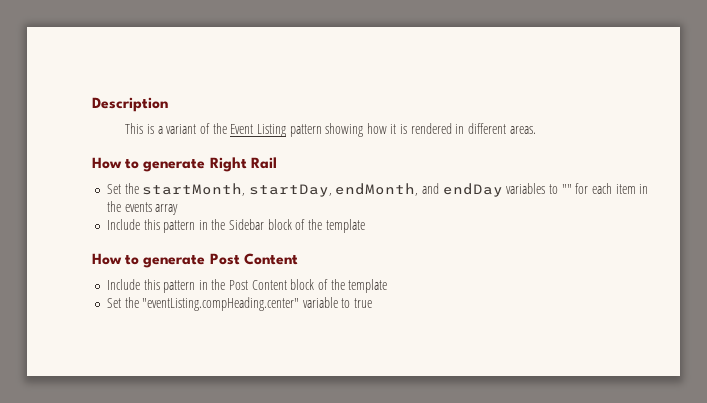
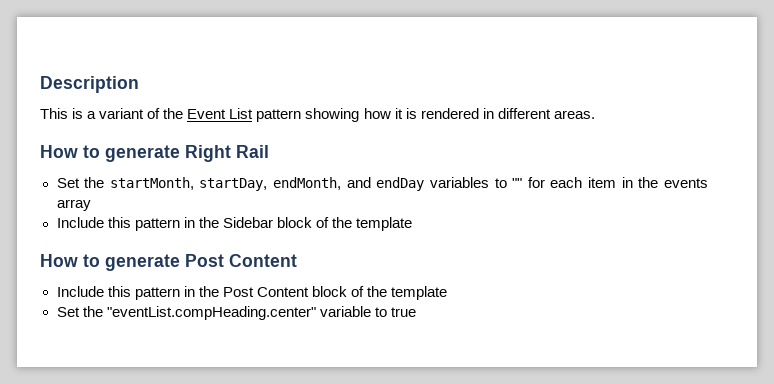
- This is a variant of the Event Listing pattern showing how it is rendered in different areas.
+ This is a variant of the Event List pattern showing how it is rendered in different areas.
- Set the "eventListing.compHeading.center" variable to true
+ Set the "eventList.compHeading.center" variable to true

